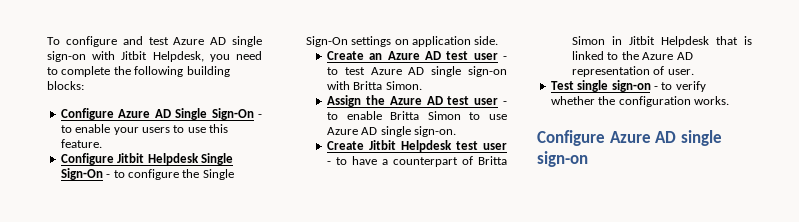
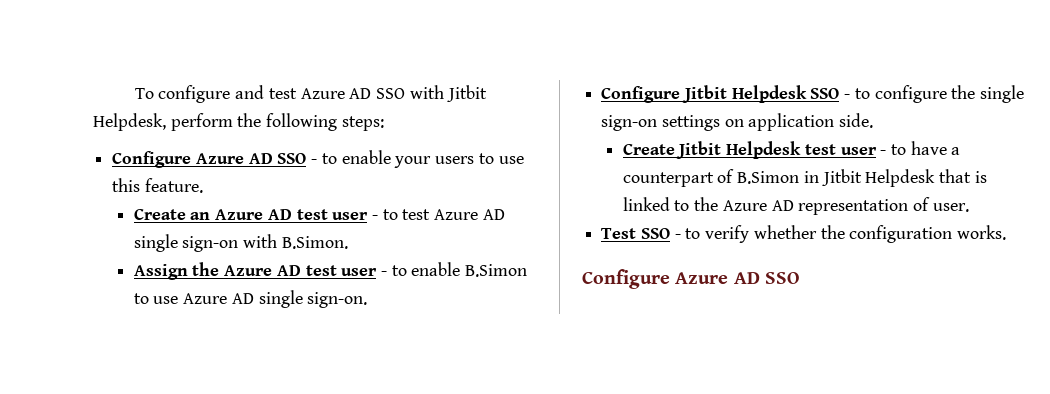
- To configure and test Azure AD single sign-on with Jitbit Helpdesk, you need to complete the following building blocks:
- Configure Azure AD Single Sign-On - to enable your users to use this feature.
+ To configure and test Azure AD SSO with Jitbit Helpdesk, perform the following steps:
+ Configure Azure AD SSO - to enable your users to use this feature.
- Configure Jitbit Helpdesk Single Sign-On - to configure the Single Sign-On settings on application side.
- Create an Azure AD test user - to test Azure AD single sign-on with Britta Simon.
+ Create an Azure AD test user - to test Azure AD single sign-on with B.Simon.
- Assign the Azure AD test user - to enable Britta Simon to use Azure AD single sign-on.
+ Assign the Azure AD test user - to enable B.Simon to use Azure AD single sign-on.
+ Configure Jitbit Helpdesk SSO - to configure the single sign-on settings on application side.
- Create Jitbit Helpdesk test user - to have a counterpart of Britta Simon in Jitbit Helpdesk that is linked to the Azure AD representation of user.
+ Create Jitbit Helpdesk test user - to have a counterpart of B.Simon in Jitbit Helpdesk that is linked to the Azure AD representation of user.
- Test single sign-on - to verify whether the configuration works.
- Configure Azure AD single sign-on
+ Test SSO - to verify whether the configuration works.
+ Configure Azure AD SSO

